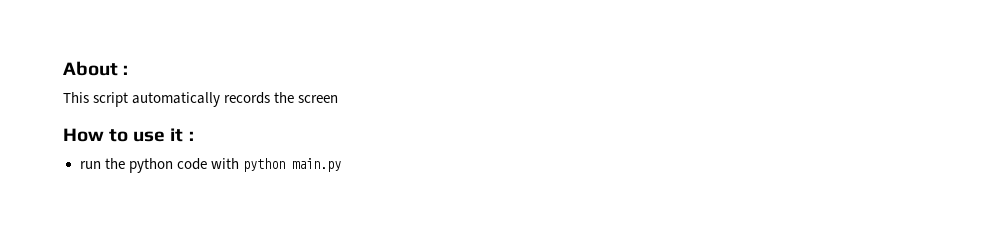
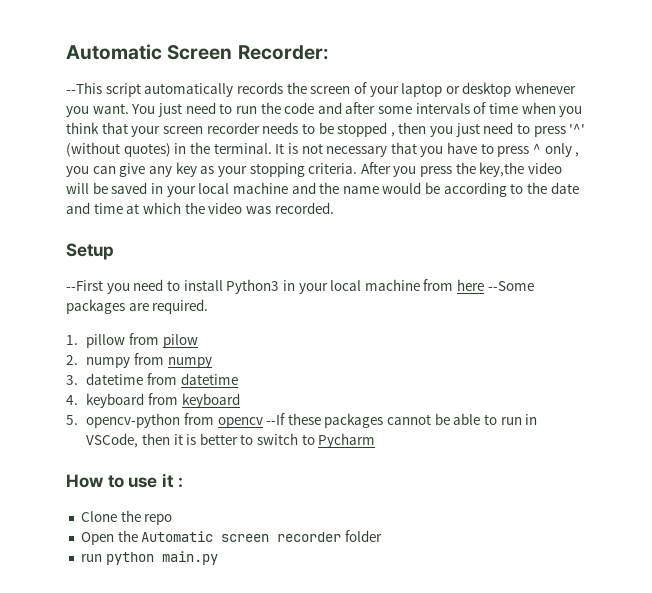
- About :
- This script automatically records the screen
+ Automatic Screen Recorder:
+ --This script automatically records the screen of your laptop or desktop whenever you want. You just need to run the code and after some intervals of time when you think that your screen recorder needs to be stopped , then you just need to press '^' (without quotes) in the terminal. It is not necessary that you have to press ^ only , you can give any key as your stopping criteria. After you press the key,the video will be saved in your local machine and the name would be according to the date and time at which the video was recorded.
+ Setup
+ --First you need to install Python3 in your local machine from here --Some packages are required.
+ 1. pillow from pilow
+ 2. numpy from numpy
+ 3. datetime from datetime
+ 4. keyboard from keyboard
+ 5. opencv-python from opencv --If these packages cannot be able to run in VSCode, then it is better to switch to Pycharm
- run the python code with python main.py
+ Clone the repo
+ Open the Automatic screen recorder folder
+ run python main.py

